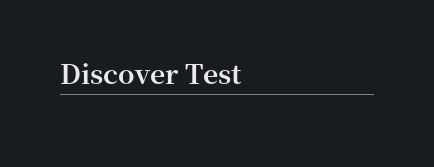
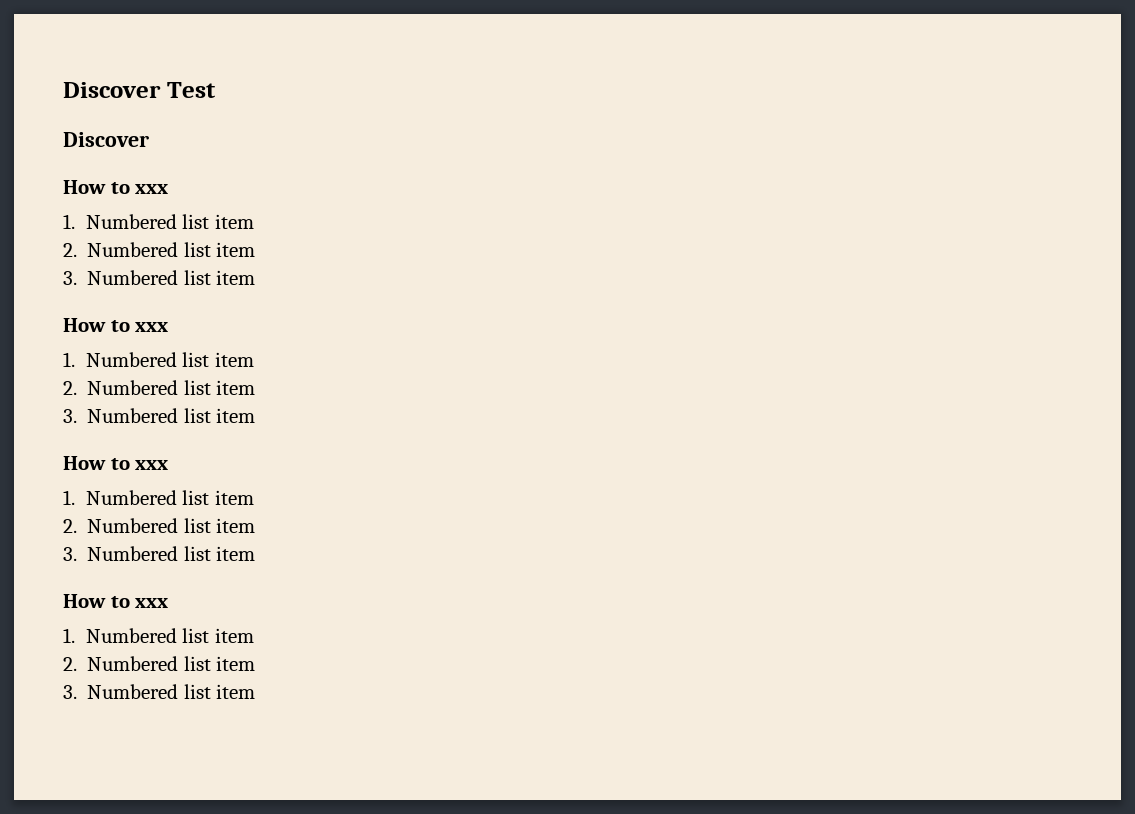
  Discover Test
+ Discover
+ How to xxx
+ 1. Numbered list item
+ 2. Numbered list item
+ 3. Numbered list item
+ How to xxx
+ 1. Numbered list item
+ 2. Numbered list item
+ 3. Numbered list item
+ How to xxx
+ 1. Numbered list item
+ 2. Numbered list item
+ 3. Numbered list item
+ How to xxx
+ 1. Numbered list item
+ 2. Numbered list item
+ 3. Numbered list item

